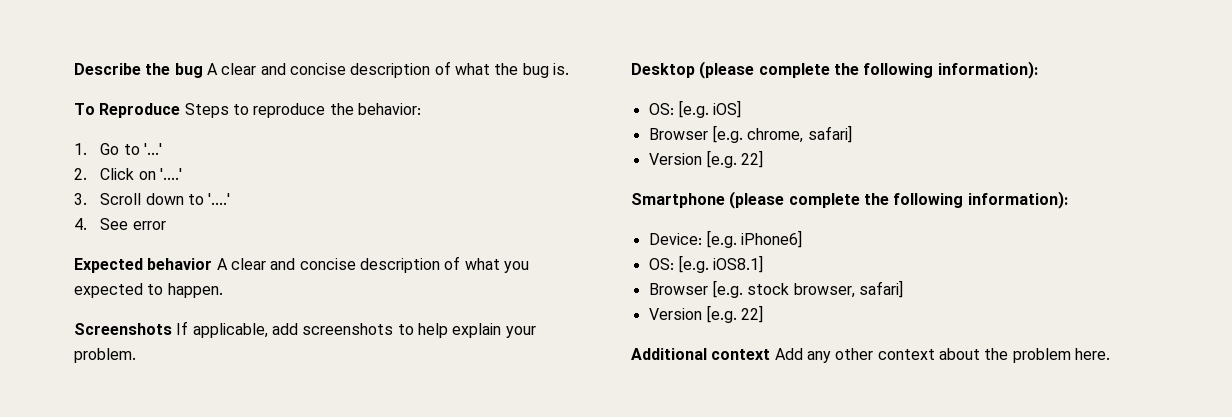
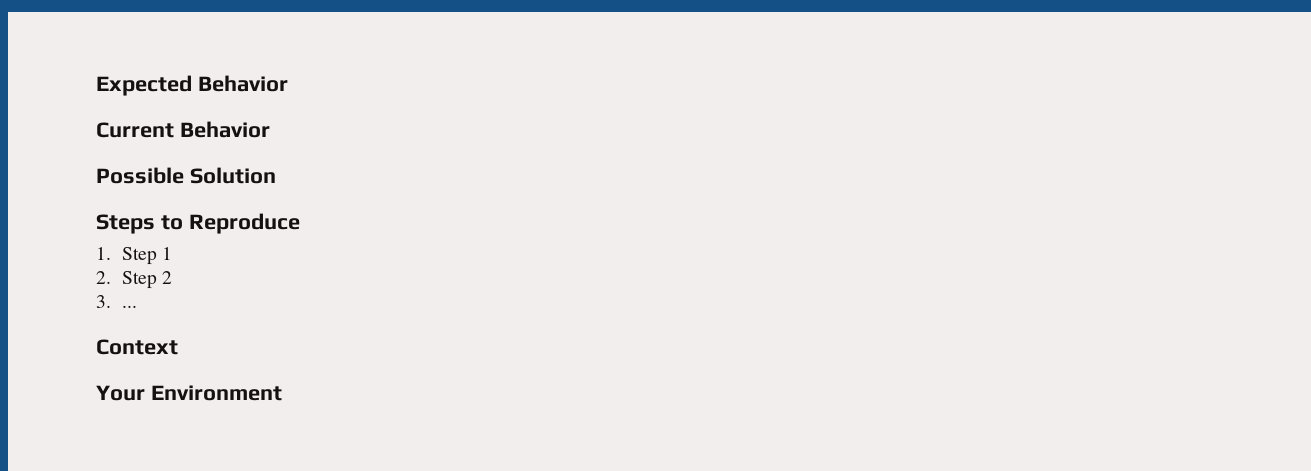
- Describe the bug A clear and concise description of what the bug is.
- To Reproduce Steps to reproduce the behavior:
- 1. Go to '...'
- 2. Click on '....'
- 3. Scroll down to '....'
- 4. See error
- Expected behavior A clear and concise description of what you expected to happen.
- Screenshots If applicable, add screenshots to help explain your problem.
- Desktop (please complete the following information):
- OS: [e.g. iOS]
- Browser [e.g. chrome, safari]
- Version [e.g. 22]
- Smartphone (please complete the following information):
- Device: [e.g. iPhone6]
- OS: [e.g. iOS8.1]
- Browser [e.g. stock browser, safari]
- Version [e.g. 22]
- Additional context Add any other context about the problem here.
+ Expected Behavior
+ Current Behavior
+ Possible Solution
+ Steps to Reproduce
+ 1. Step 1
+ 2. Step 2
+ 3. ...
+ Context
+ Your Environment

